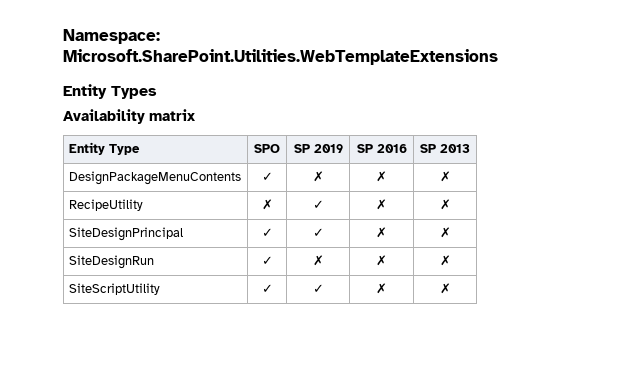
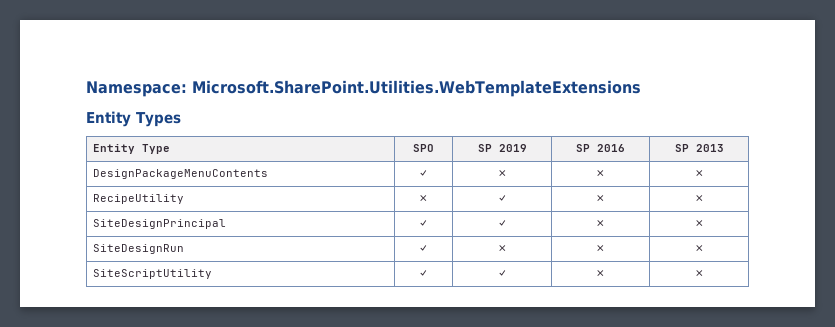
- Availability matrix

